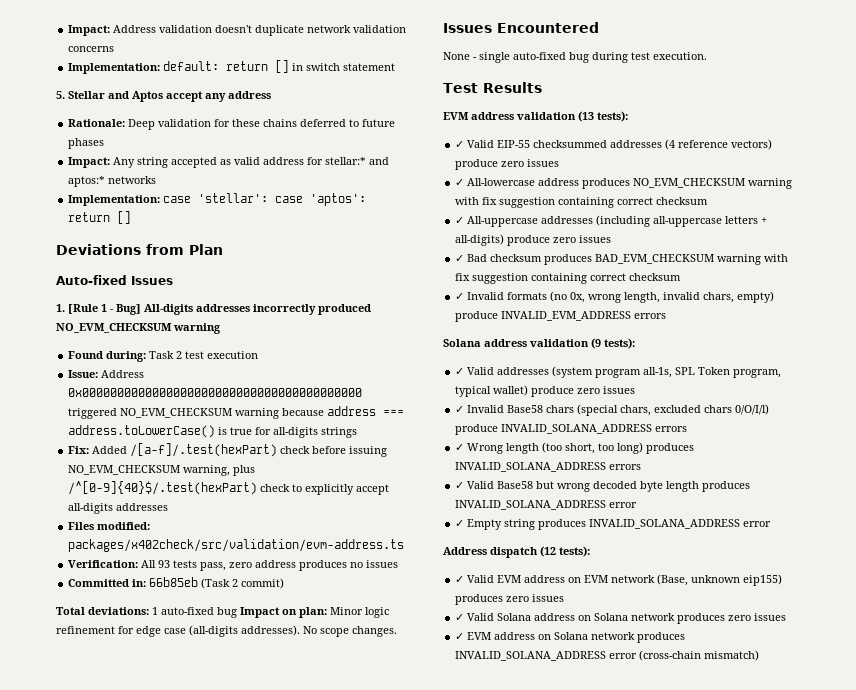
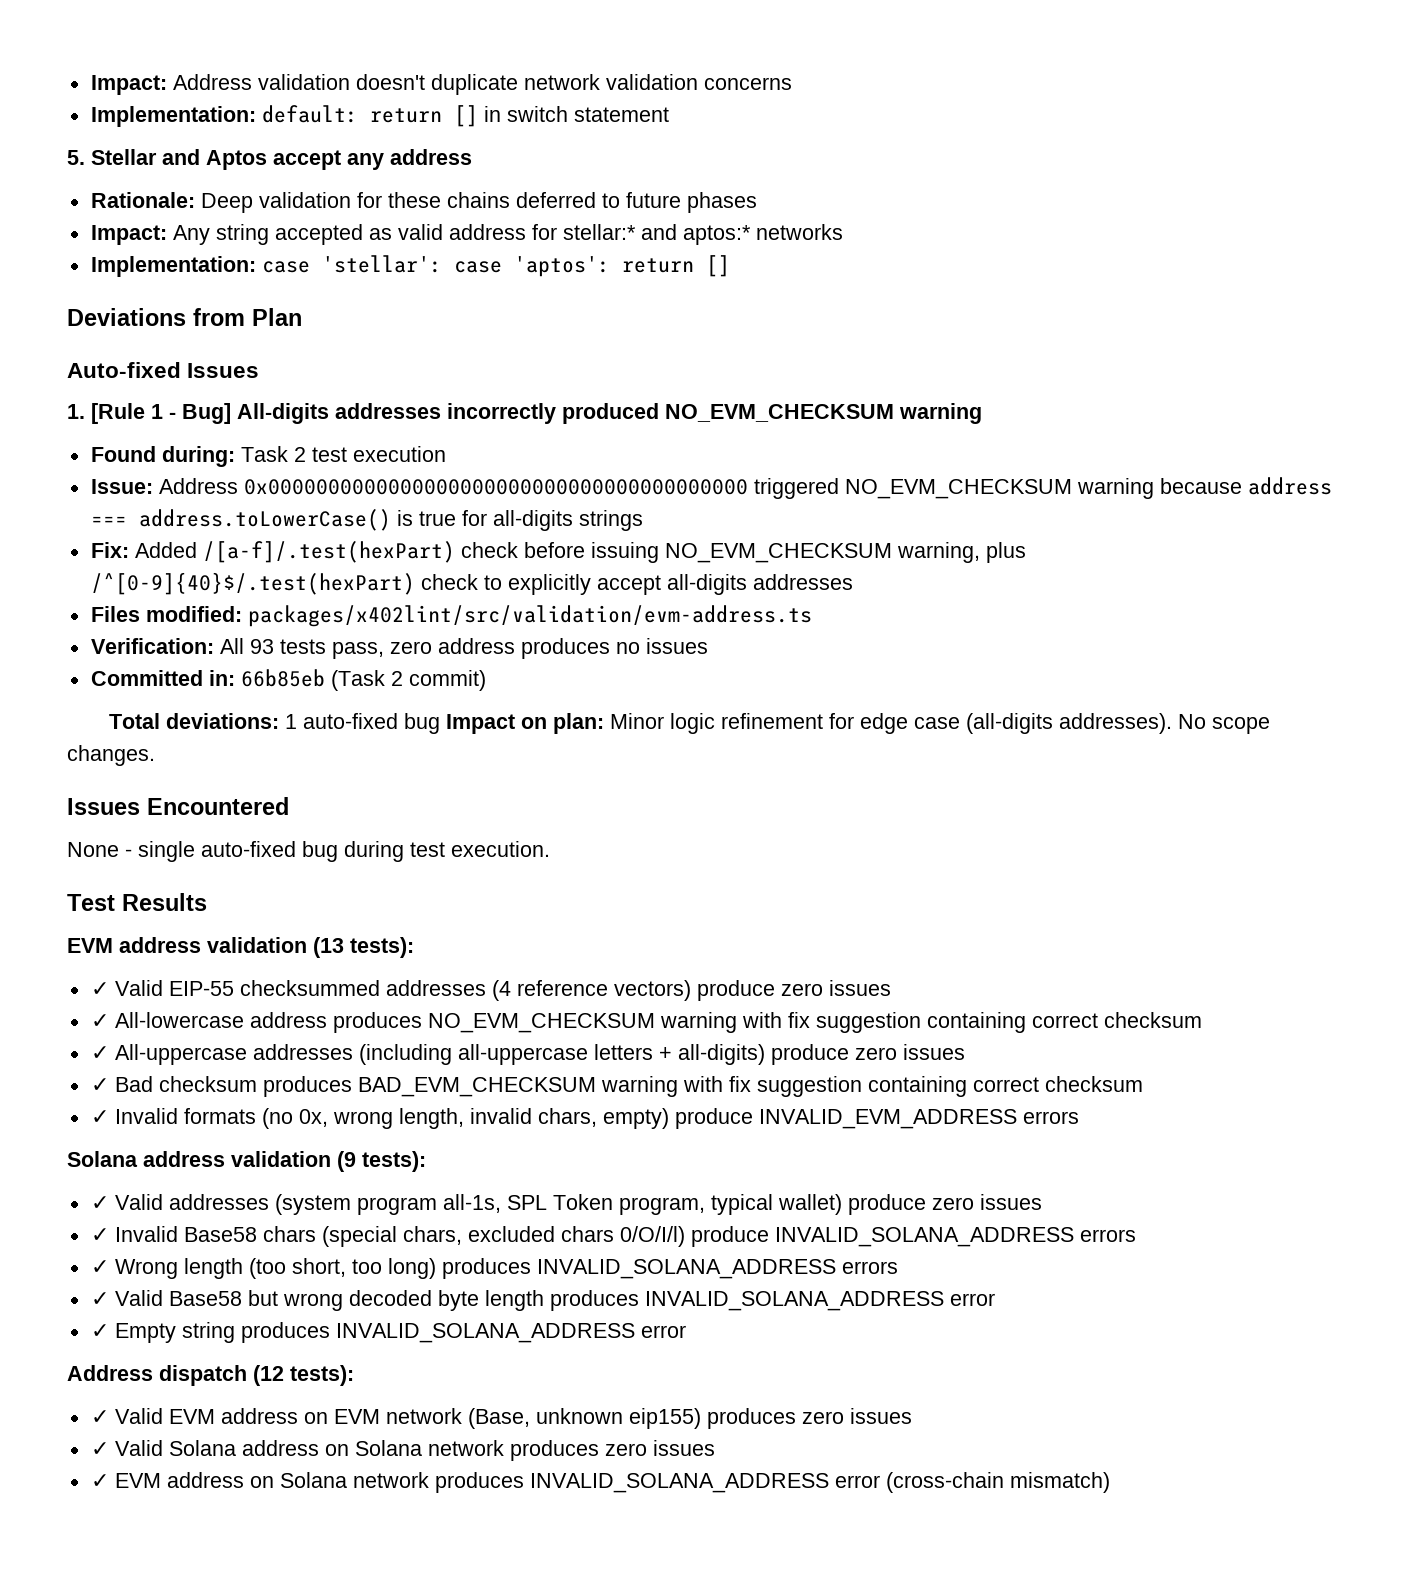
- Files modified: packages/x402check/src/validation/evm-address.ts
+ Files modified: packages/x402lint/src/validation/evm-address.ts

